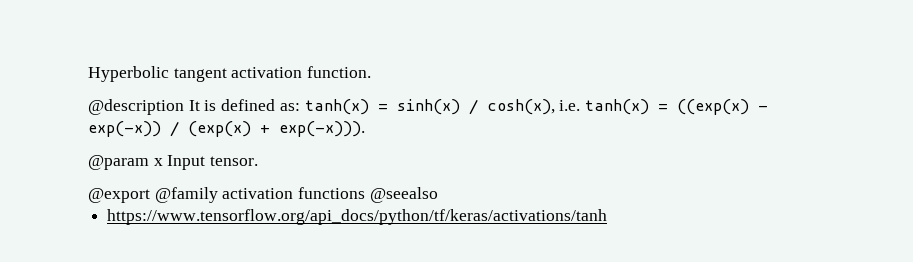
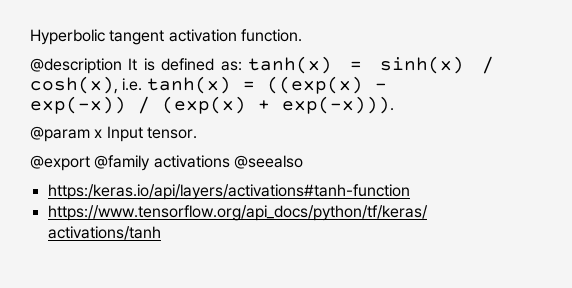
- @export @family activation functions @seealso
+ @export @family activations @seealso
+ https:/keras.io/api/layers/activations#tanh-function

